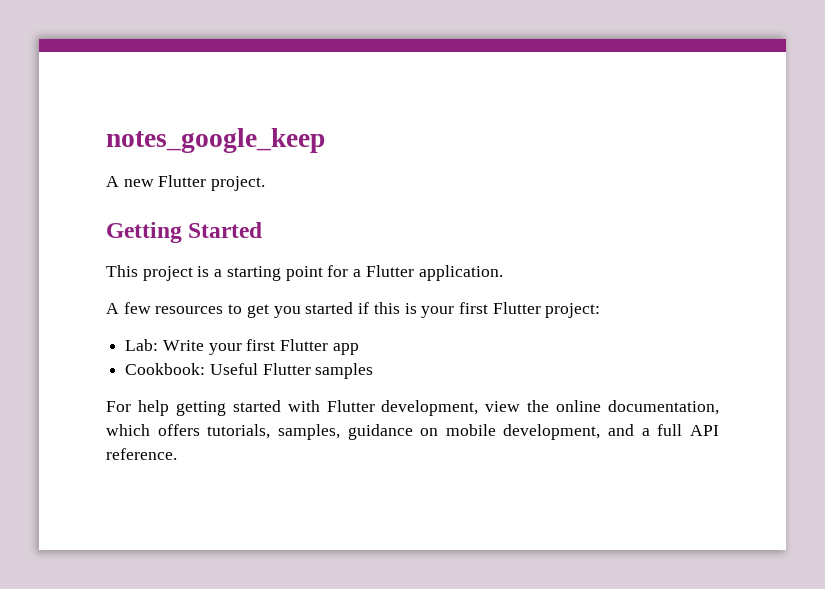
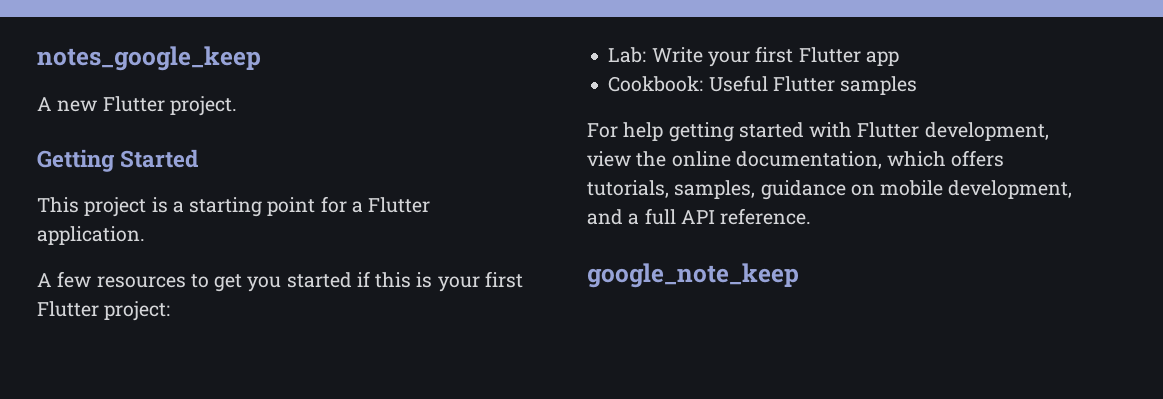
+ google_note_keep

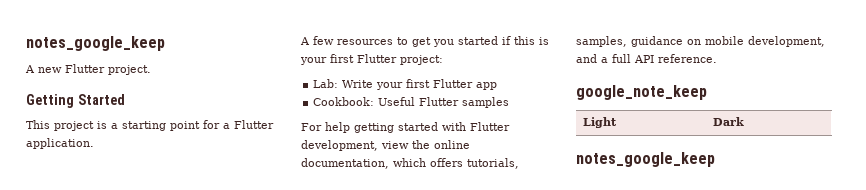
+ Light | Dark
+ notes_google_keep

